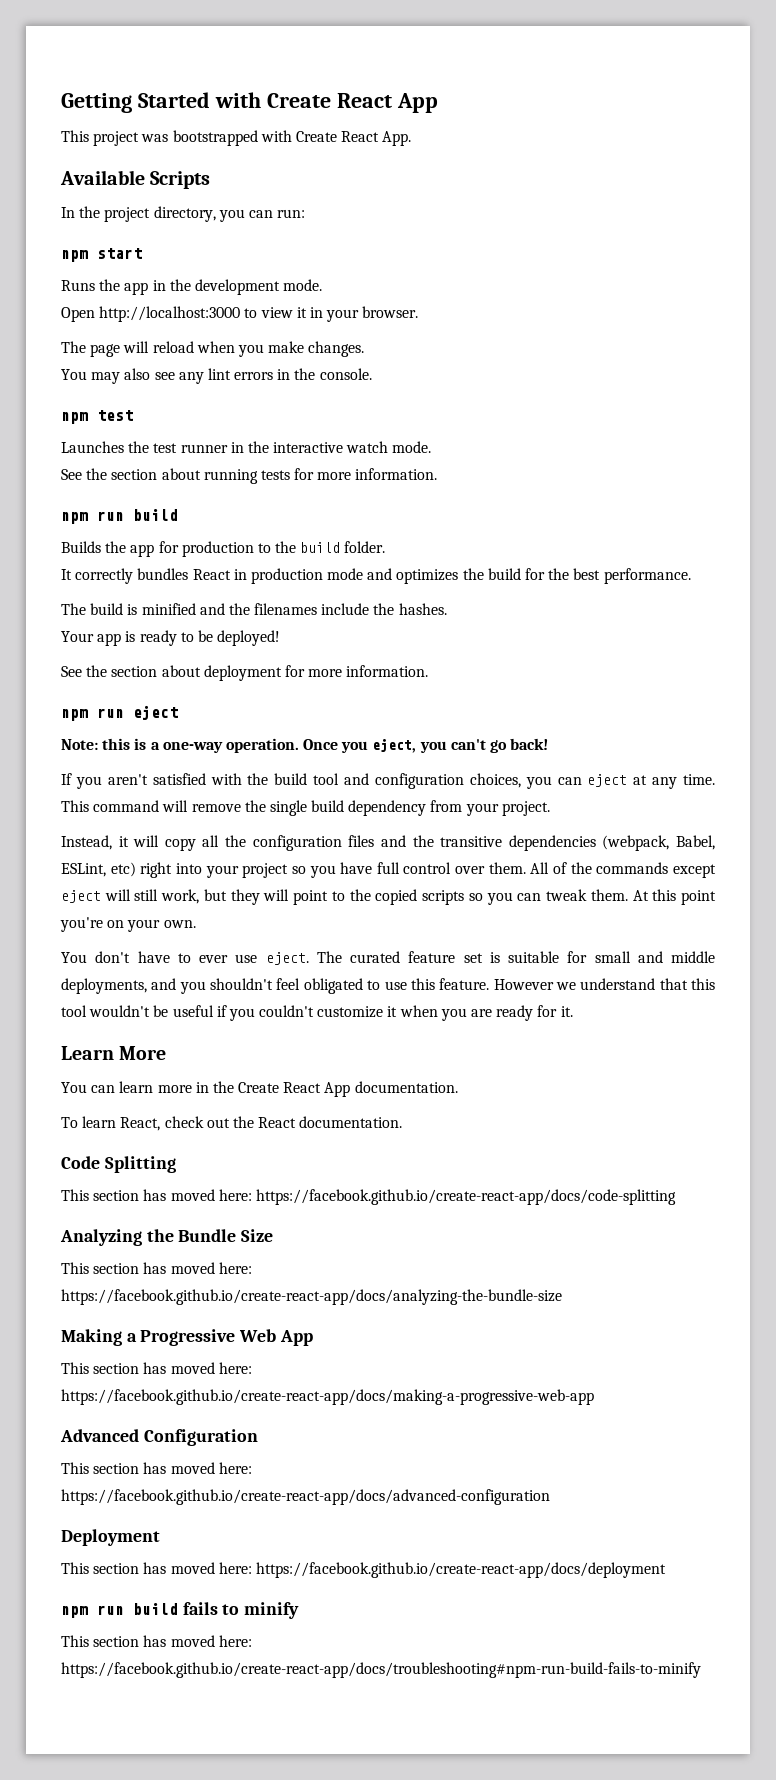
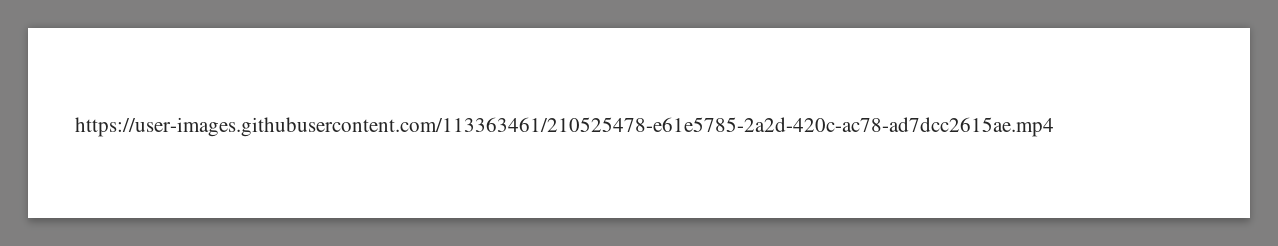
- Getting Started with Create React App
- This project was bootstrapped with Create React App.
- Available Scripts
- In the project directory, you can run:
- npm start
- Runs the app in the development mode.
- Open http://localhost:3000 to view it in your browser.
- The page will reload when you make changes.
- You may also see any lint errors in the console.
- npm test
- Launches the test runner in the interactive watch mode.
- See the section about running tests for more information.
- npm run build
- Builds the app for production to the build folder.
- It correctly bundles React in production mode and optimizes the build for the best performance.
- The build is minified and the filenames include the hashes.
- Your app is ready to be deployed!
- See the section about deployment for more information.
- npm run eject
- Note: this is a one-way operation. Once you eject, you can't go back!
- If you aren't satisfied with the build tool and configuration choices, you can eject at any time. This command will remove the single build dependency from your project.
- Instead, it will copy all the configuration files and the transitive dependencies (webpack, Babel, ESLint, etc) right into your project so you have full control over them. All of the commands except eject will still work, but they will point to the copied scripts so you can tweak them. At this point you're on your own.
- You don't have to ever use eject. The curated feature set is suitable for small and middle deployments, and you shouldn't feel obligated to use this feature. However we understand that this tool wouldn't be useful if you couldn't customize it when you are ready for it.
- Learn More
- You can learn more in the Create React App documentation.
- To learn React, check out the React documentation.
- Code Splitting
- This section has moved here: https://facebook.github.io/create-react-app/docs/code-splitting
- Analyzing the Bundle Size
- This section has moved here: https://facebook.github.io/create-react-app/docs/analyzing-the-bundle-size
- Making a Progressive Web App
- This section has moved here: https://facebook.github.io/create-react-app/docs/making-a-progressive-web-app
- Advanced Configuration
- This section has moved here: https://facebook.github.io/create-react-app/docs/advanced-configuration
- Deployment
- This section has moved here: https://facebook.github.io/create-react-app/docs/deployment
- npm run build fails to minify
- This section has moved here: https://facebook.github.io/create-react-app/docs/troubleshooting#npm-run-build-fails-to-minify
+ https://user-images.githubusercontent.com/113363461/210525478-e61e5785-2a2d-420c-ac78-ad7dcc2615ae.mp4

